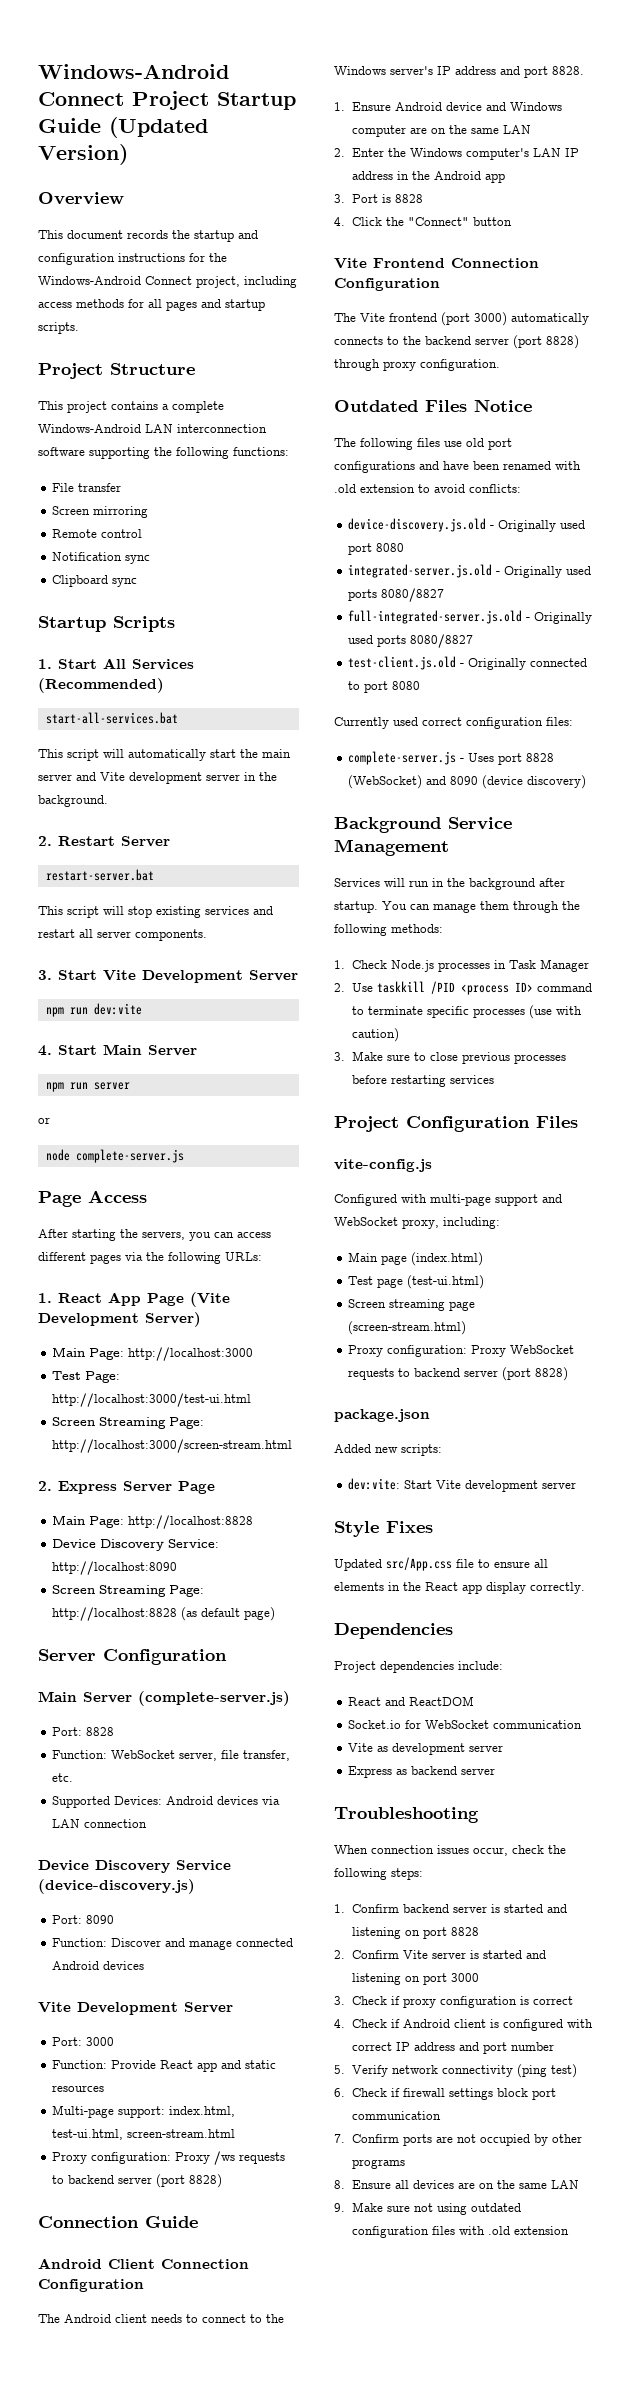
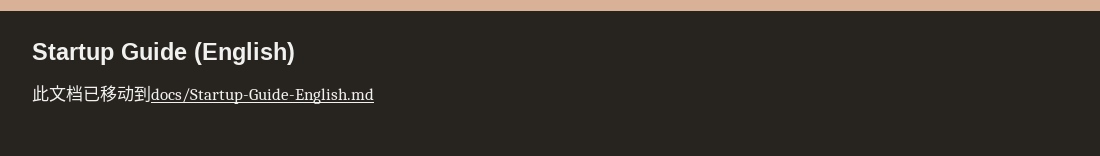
- Windows-Android Connect Project Startup Guide (Updated Version)
- Overview
- This document records the startup and configuration instructions for the Windows-Android Connect project, including access methods for all pages and startup scripts.
- Project Structure
- This project contains a complete Windows-Android LAN interconnection software supporting the following functions:
- File transfer
- Screen mirroring
- Remote control
- Notification sync
- Clipboard sync
- Startup Scripts
- 1. Start All Services (Recommended)
- start-all-services.bat
- This script will automatically start the main server and Vite development server in the background.
- 2. Restart Server
- restart-server.bat
- This script will stop existing services and restart all server components.
- 3. Start Vite Development Server
- npm run dev:vite
- 4. Start Main Server
- npm run server
- or
- node complete-server.js
- Page Access
- After starting the servers, you can access different pages via the following URLs:
- 1. React App Page (Vite Development Server)
- Main Page: http://localhost:3000
- Test Page: http://localhost:3000/test-ui.html
- Screen Streaming Page: http://localhost:3000/screen-stream.html
- 2. Express Server Page
- Main Page: http://localhost:8828
- Device Discovery Service: http://localhost:8090
- Screen Streaming Page: http://localhost:8828 (as default page)
- Server Configuration
- Main Server (complete-server.js)
- Port: 8828
- Function: WebSocket server, file transfer, etc.
- Supported Devices: Android devices via LAN connection
- Device Discovery Service (device-discovery.js)
- Port: 8090
- Function: Discover and manage connected Android devices
- Vite Development Server
- Port: 3000
- Function: Provide React app and static resources
- Multi-page support: index.html, test-ui.html, screen-stream.html
- Proxy configuration: Proxy /ws requests to backend server (port 8828)
- Connection Guide
- Android Client Connection Configuration
- The Android client needs to connect to the Windows server's IP address and port 8828.
- 1. Ensure Android device and Windows computer are on the same LAN
- 2. Enter the Windows computer's LAN IP address in the Android app
- 3. Port is 8828
- 4. Click the "Connect" button
- Vite Frontend Connection Configuration
- The Vite frontend (port 3000) automatically connects to the backend server (port 8828) through proxy configuration.
- Outdated Files Notice
- The following files use old port configurations and have been renamed with .old extension to avoid conflicts:
- device-discovery.js.old - Originally used port 8080
- integrated-server.js.old - Originally used ports 8080/8827
- full-integrated-server.js.old - Originally used ports 8080/8827
- test-client.js.old - Originally connected to port 8080
- Currently used correct configuration files:
- complete-server.js - Uses port 8828 (WebSocket) and 8090 (device discovery)
- Background Service Management
- Services will run in the background after startup. You can manage them through the following methods:
- 1. Check Node.js processes in Task Manager
- 2. Use taskkill /PID <process ID> command to terminate specific processes (use with caution)
- 3. Make sure to close previous processes before restarting services
- Project Configuration Files
- vite-config.js
- Configured with multi-page support and WebSocket proxy, including:
- Main page (index.html)
- Test page (test-ui.html)
- Screen streaming page (screen-stream.html)
- Proxy configuration: Proxy WebSocket requests to backend server (port 8828)
- package.json
- Added new scripts:
- dev:vite: Start Vite development server
- Style Fixes
- Updated src/App.css file to ensure all elements in the React app display correctly.
- Dependencies
- Project dependencies include:
- React and ReactDOM
- Socket.io for WebSocket communication
- Vite as development server
- Express as backend server
- Troubleshooting
- When connection issues occur, check the following steps:
- 1. Confirm backend server is started and listening on port 8828
- 2. Confirm Vite server is started and listening on port 3000
- 3. Check if proxy configuration is correct
- 4. Check if Android client is configured with correct IP address and port number
- 5. Verify network connectivity (ping test)
- 6. Check if firewall settings block port communication
- 7. Confirm ports are not occupied by other programs
- 8. Ensure all devices are on the same LAN
- 9. Make sure not using outdated configuration files with .old extension
+ Startup Guide (English)
+ 此文档已移动到docs/Startup-Guide-English.md

